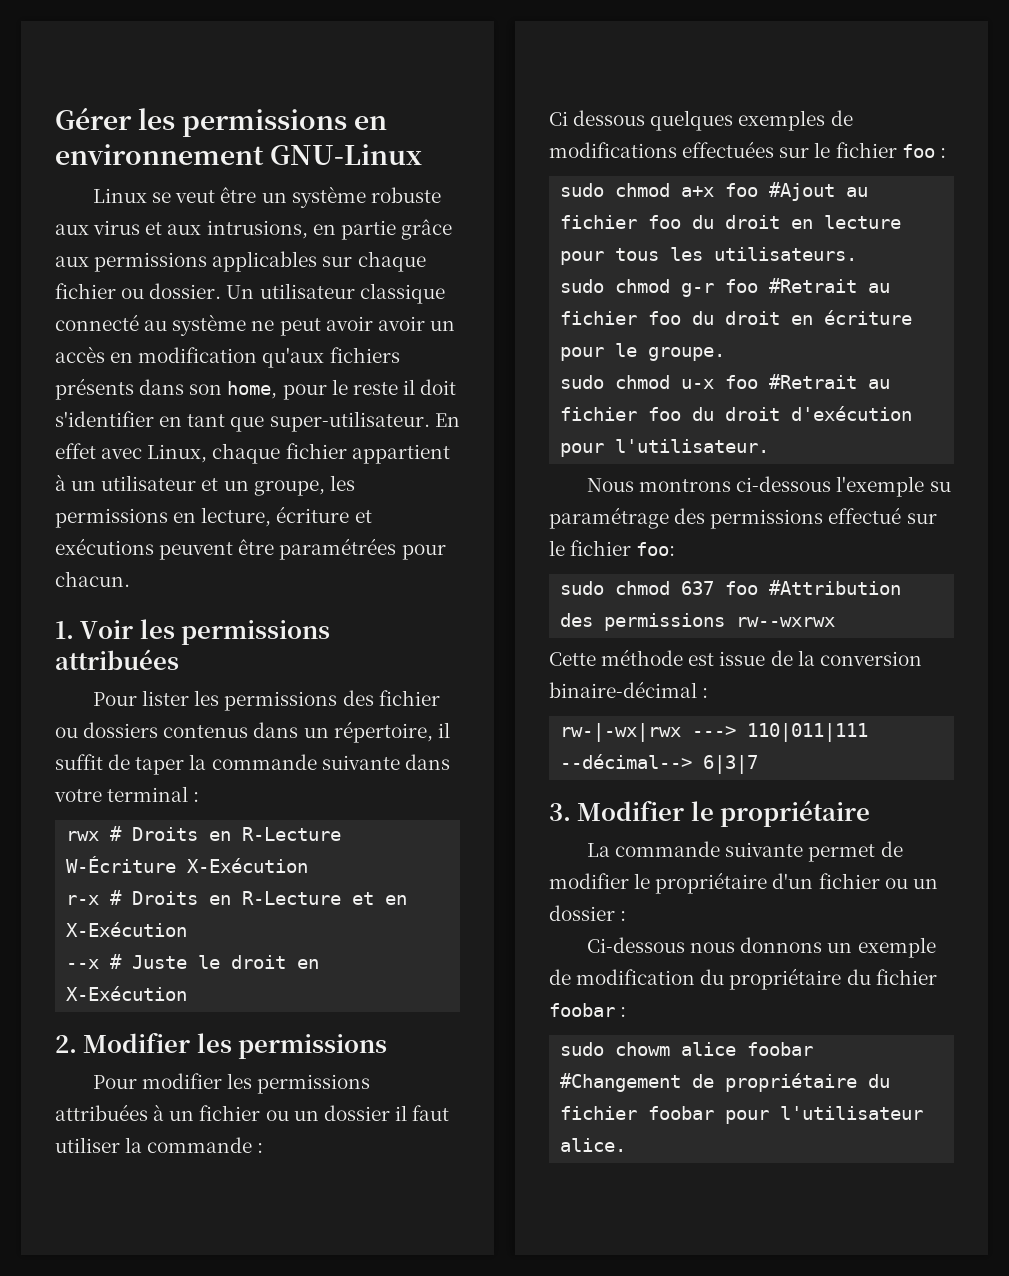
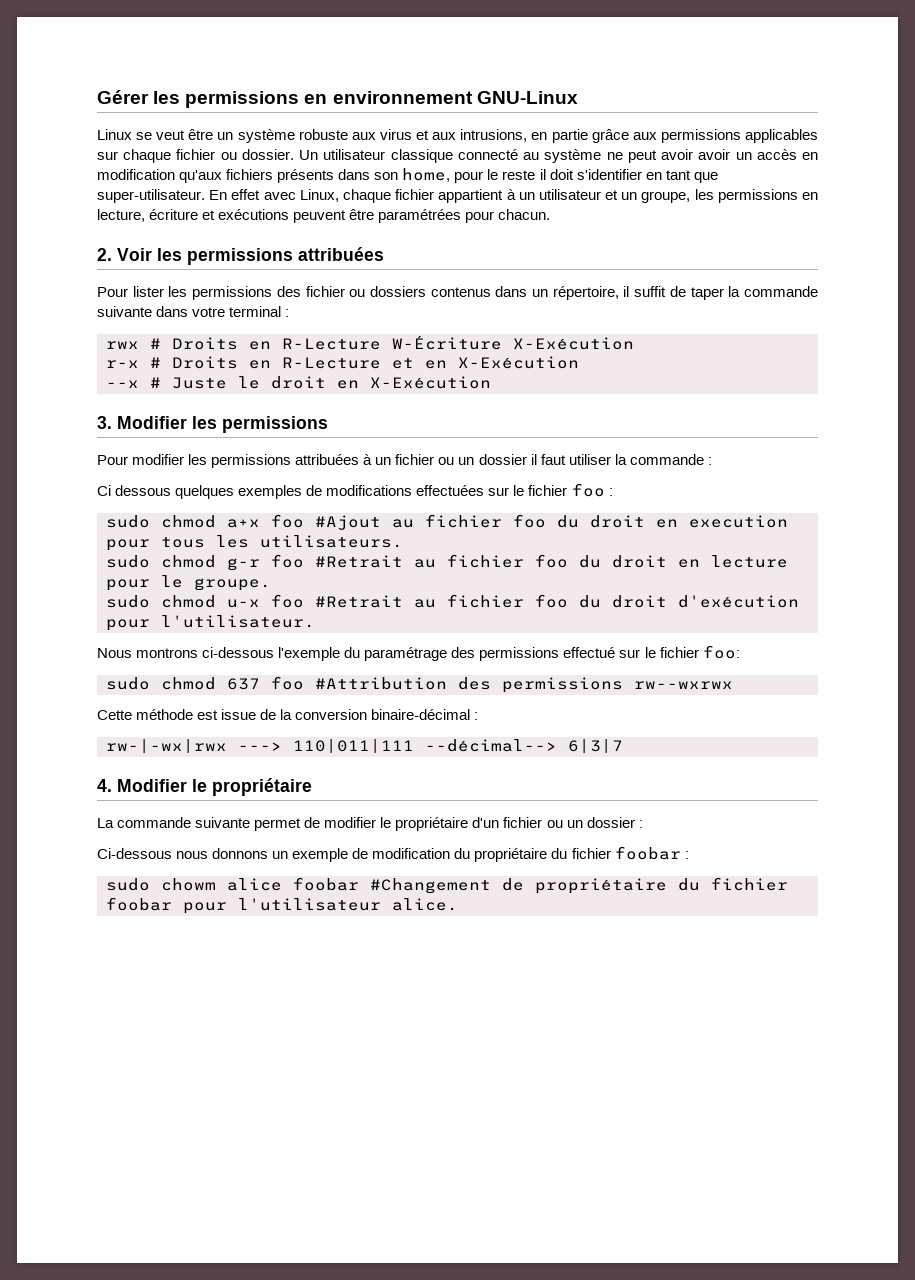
- 1. Voir les permissions attribuées
+ 2. Voir les permissions attribuées
- 2. Modifier les permissions
+ 3. Modifier les permissions
- sudo chmod a+x foo #Ajout au fichier foo du droit en lecture pour tous les utilisateurs.
+ sudo chmod a+x foo #Ajout au fichier foo du droit en execution pour tous les utilisateurs.
- sudo chmod g-r foo #Retrait au fichier foo du droit en écriture pour le groupe.
+ sudo chmod g-r foo #Retrait au fichier foo du droit en lecture pour le groupe.
- Nous montrons ci-dessous l'exemple su paramétrage des permissions effectué sur le fichier foo:
+ Nous montrons ci-dessous l'exemple du paramétrage des permissions effectué sur le fichier foo:
- 3. Modifier le propriétaire
+ 4. Modifier le propriétaire

